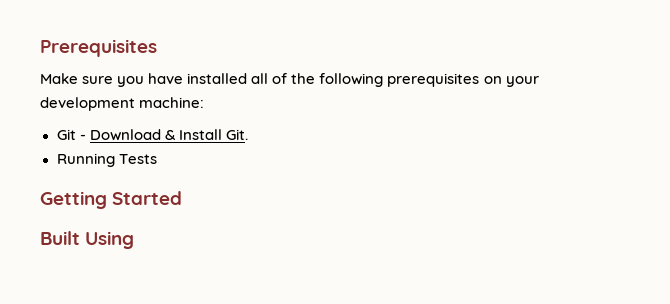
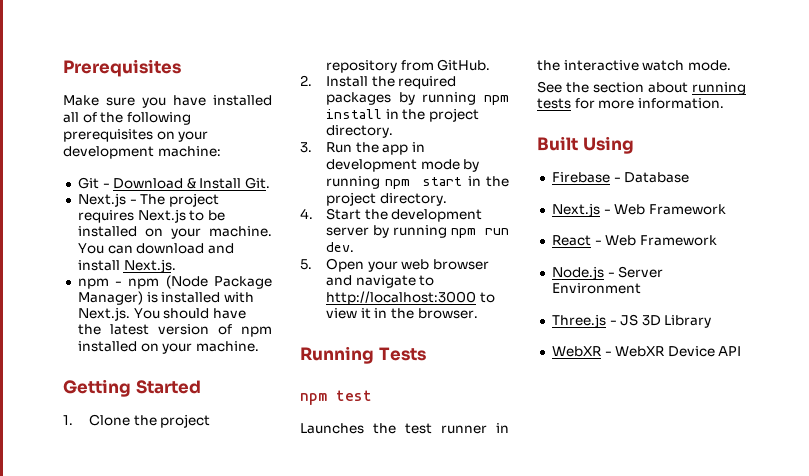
+ Next.js - The project requires Next.js to be installed on your machine. You can download and install Next.js.
+ npm - npm (Node Package Manager) is installed with Next.js. You should have the latest version of npm installed on your machine.
+ Getting Started
+ 1. Clone the project repository from GitHub.
+ 2. Install the required packages by running npm install in the project directory.
+ 3. Run the app in development mode by running npm start in the project directory.
+ 4. Start the development server by running npm run dev.
+ 5. Open your web browser and navigate to http://localhost:3000 to view it in the browser.
  Running Tests
- Getting Started
+ npm test
+ Launches the test runner in the interactive watch mode.
+ See the section about running tests for more information.
  Built Using
+ Firebase - Database
+ Next.js - Web Framework
+ React - Web Framework
+ Node.js - Server Environment
+ Three.js - JS 3D Library
+ WebXR - WebXR Device API

